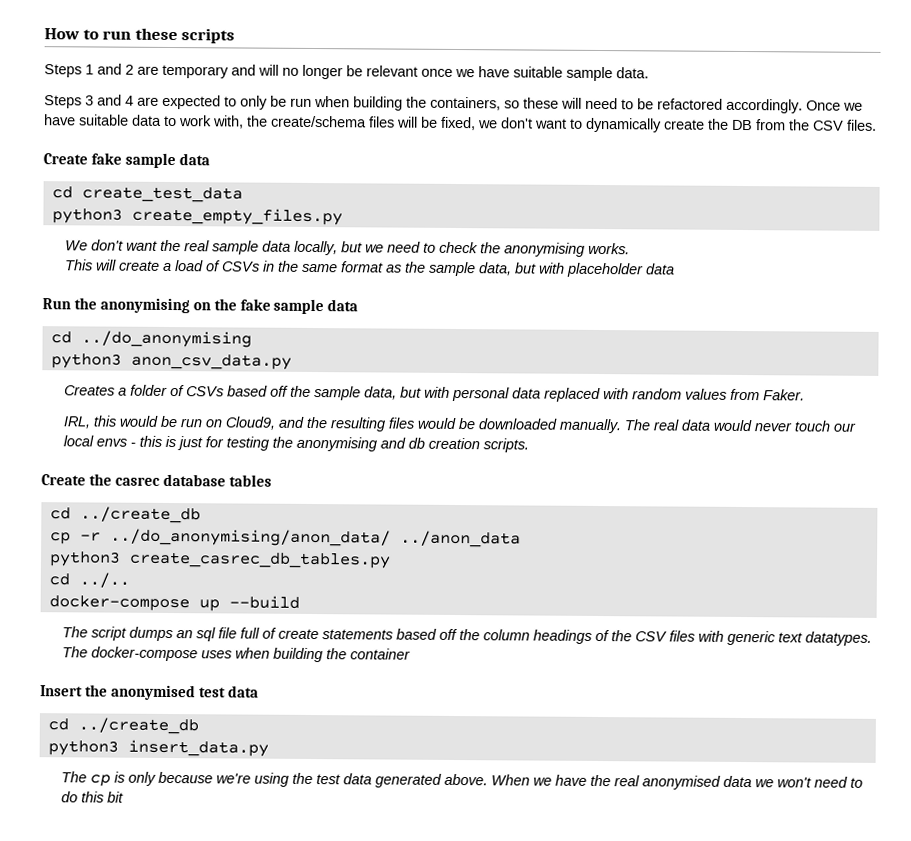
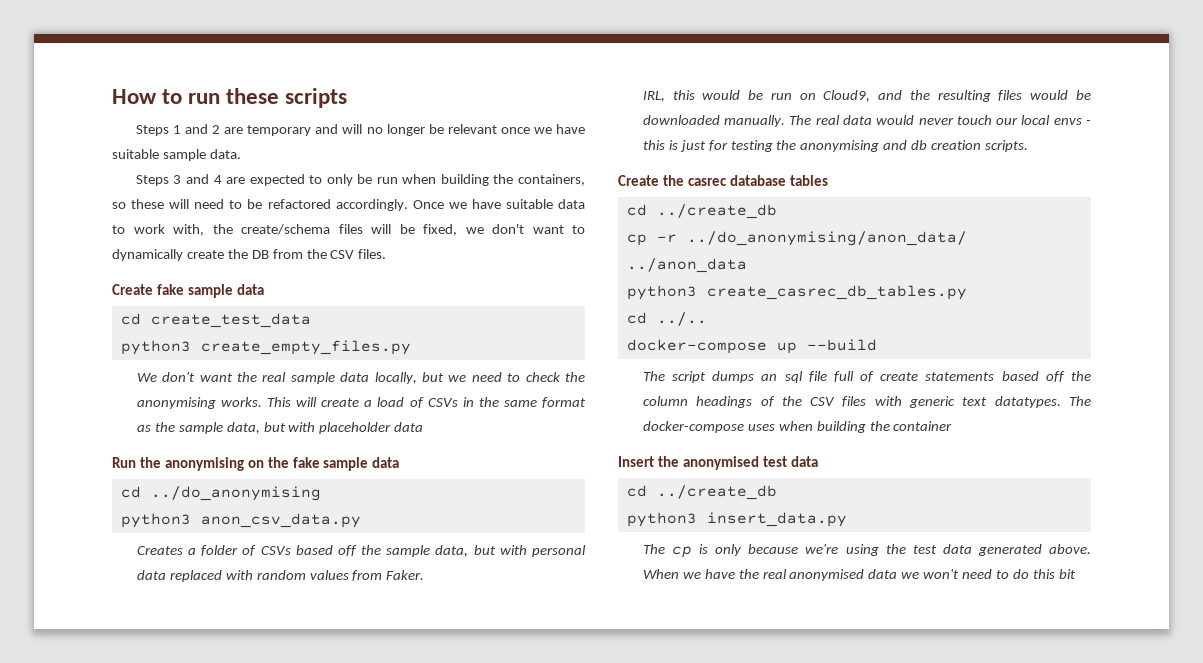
- We don't want the real sample data locally, but we need to check the anonymising works.
- This will create a load of CSVs in the same format as the sample data, but with placeholder data
+ We don't want the real sample data locally, but we need to check the anonymising works. This will create a load of CSVs in the same format as the sample data, but with placeholder data

